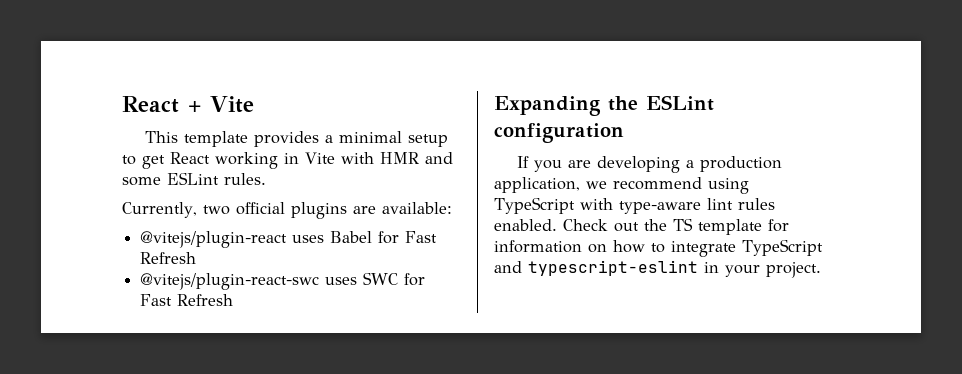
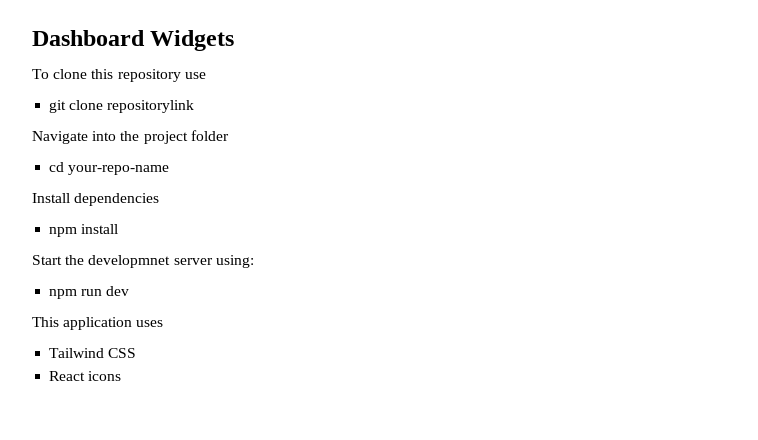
- React + Vite
- This template provides a minimal setup to get React working in Vite with HMR and some ESLint rules.
- Currently, two official plugins are available:
- @vitejs/plugin-react uses Babel for Fast Refresh
- @vitejs/plugin-react-swc uses SWC for Fast Refresh
- Expanding the ESLint configuration
- If you are developing a production application, we recommend using TypeScript with type-aware lint rules enabled. Check out the TS template for information on how to integrate TypeScript and typescript-eslint in your project.
+ Dashboard Widgets
+ To clone this repository use
+ git clone repositorylink
+ Navigate into the project folder
+ cd your-repo-name
+ Install dependencies
+ npm install
+ Start the developmnet server using:
+ npm run dev
+ This application uses
+ Tailwind CSS
+ React icons

